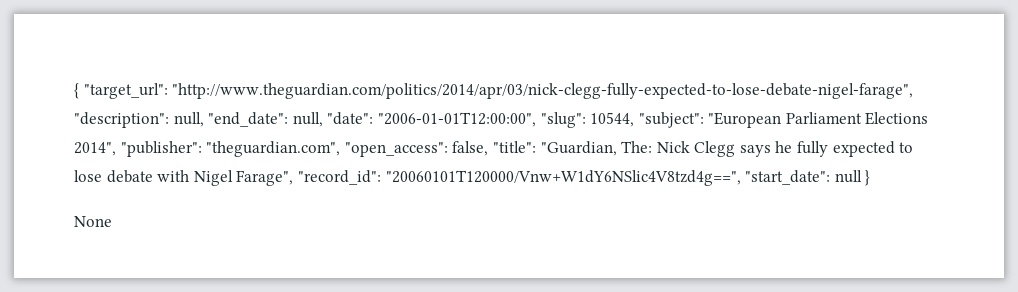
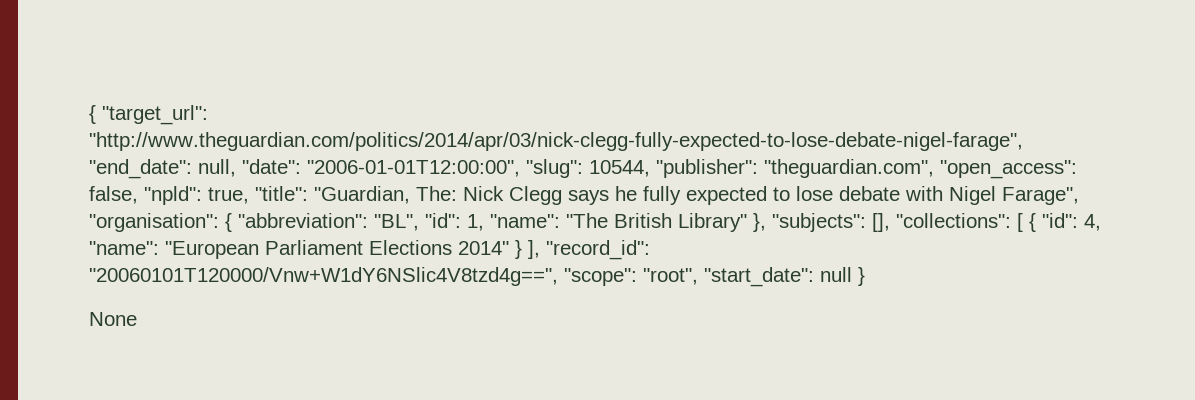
- { "target_url": "http://www.theguardian.com/politics/2014/apr/03/nick-clegg-fully-expected-to-lose-debate-nigel-farage", "description": null, "end_date": null, "date": "2006-01-01T12:00:00", "slug": 10544, "subject": "European Parliament Elections 2014", "publisher": "theguardian.com", "open_access": false, "title": "Guardian, The: Nick Clegg says he fully expected to lose debate with Nigel Farage", "record_id": "20060101T120000/Vnw+W1dY6NSlic4V8tzd4g==", "start_date": null }
+ { "target_url": "http://www.theguardian.com/politics/2014/apr/03/nick-clegg-fully-expected-to-lose-debate-nigel-farage", "end_date": null, "date": "2006-01-01T12:00:00", "slug": 10544, "publisher": "theguardian.com", "open_access": false, "npld": true, "title": "Guardian, The: Nick Clegg says he fully expected to lose debate with Nigel Farage", "organisation": { "abbreviation": "BL", "id": 1, "name": "The British Library" }, "subjects": [], "collections": [ { "id": 4, "name": "European Parliament Elections 2014" } ], "record_id": "20060101T120000/Vnw+W1dY6NSlic4V8tzd4g==", "scope": "root", "start_date": null }

